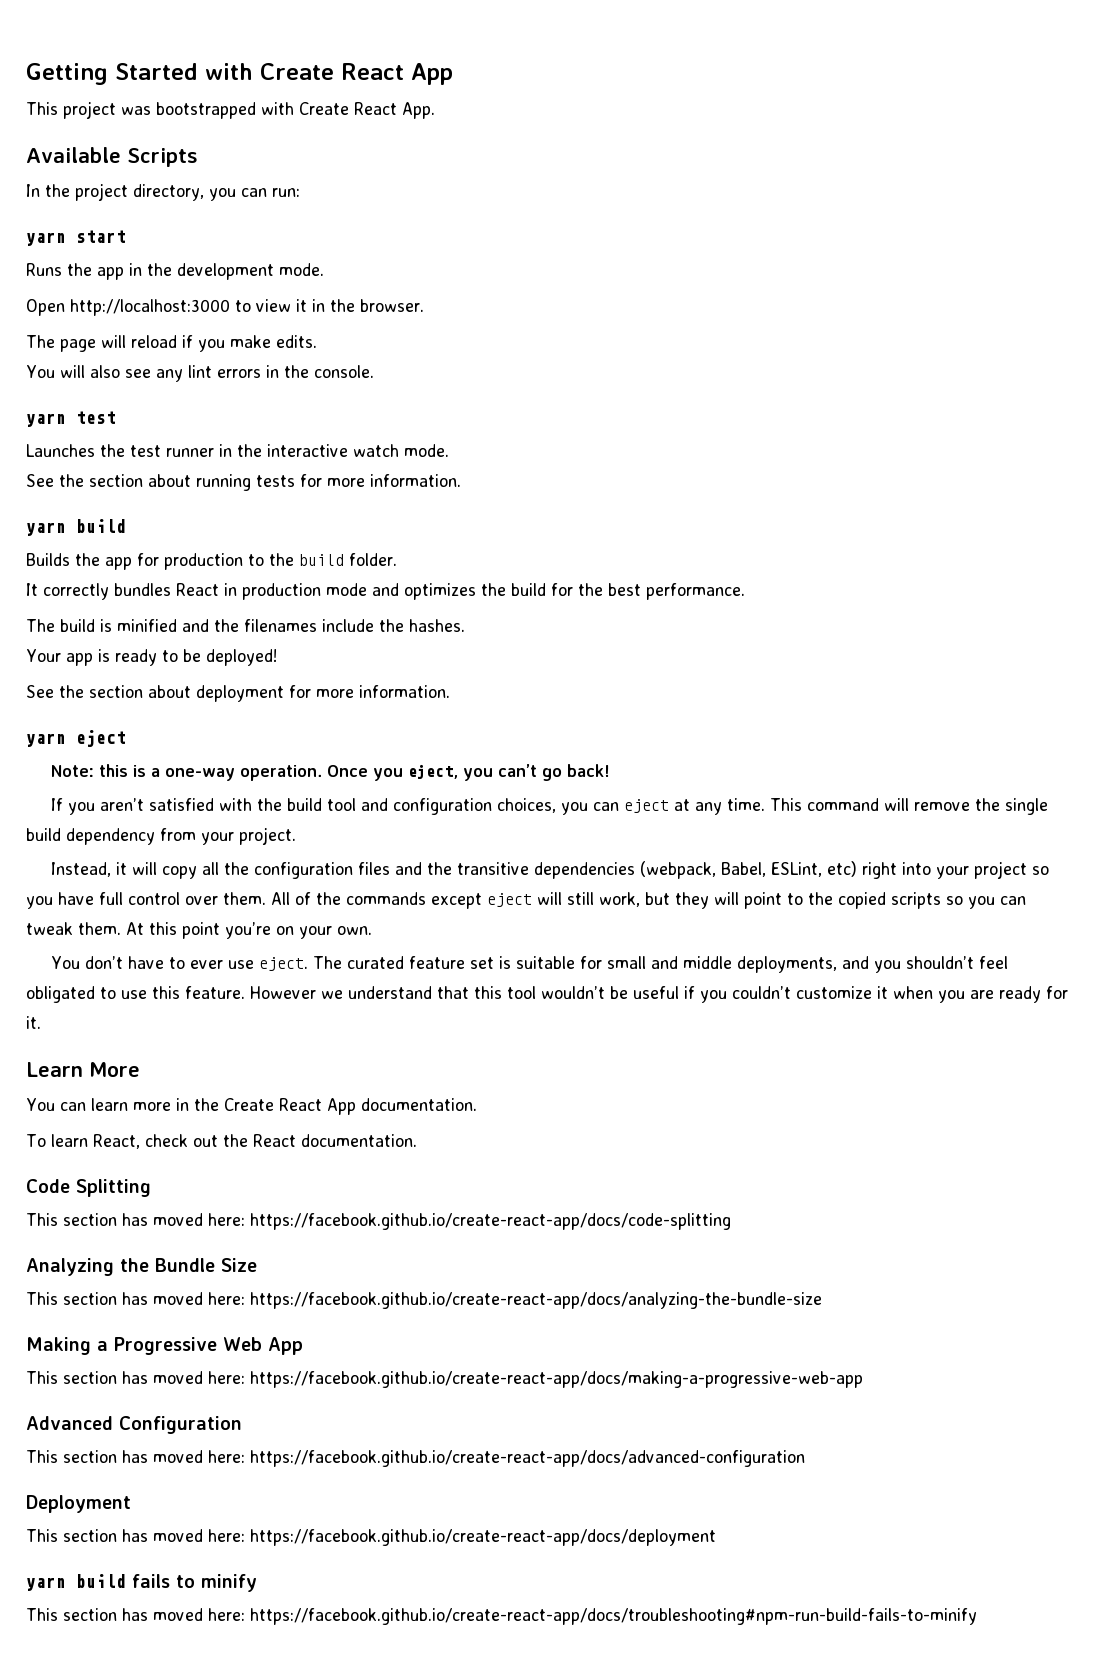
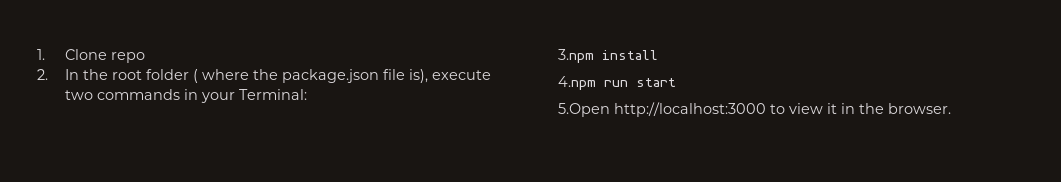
- Getting Started with Create React App
- This project was bootstrapped with Create React App.
- Available Scripts
- In the project directory, you can run:
- yarn start
- Runs the app in the development mode.
- Open http://localhost:3000 to view it in the browser.
+ 1. Clone repo
+ 2. In the root folder ( where the package.json file is), execute two commands in your Terminal:
+ 3.npm install
+ 4.npm run start
+ 5.Open http://localhost:3000 to view it in the browser.
- The page will reload if you make edits.
- You will also see any lint errors in the console.
- yarn test
- Launches the test runner in the interactive watch mode.
- See the section about running tests for more information.
- yarn build
- Builds the app for production to the build folder.
- It correctly bundles React in production mode and optimizes the build for the best performance.
- The build is minified and the filenames include the hashes.
- Your app is ready to be deployed!
- See the section about deployment for more information.
- yarn eject
- Note: this is a one-way operation. Once you eject, you can’t go back!
- If you aren’t satisfied with the build tool and configuration choices, you can eject at any time. This command will remove the single build dependency from your project.
- Instead, it will copy all the configuration files and the transitive dependencies (webpack, Babel, ESLint, etc) right into your project so you have full control over them. All of the commands except eject will still work, but they will point to the copied scripts so you can tweak them. At this point you’re on your own.
- You don’t have to ever use eject. The curated feature set is suitable for small and middle deployments, and you shouldn’t feel obligated to use this feature. However we understand that this tool wouldn’t be useful if you couldn’t customize it when you are ready for it.
- Learn More
- You can learn more in the Create React App documentation.
- To learn React, check out the React documentation.
- Code Splitting
- This section has moved here: https://facebook.github.io/create-react-app/docs/code-splitting
- Analyzing the Bundle Size
- This section has moved here: https://facebook.github.io/create-react-app/docs/analyzing-the-bundle-size
- Making a Progressive Web App
- This section has moved here: https://facebook.github.io/create-react-app/docs/making-a-progressive-web-app
- Advanced Configuration
- This section has moved here: https://facebook.github.io/create-react-app/docs/advanced-configuration
- Deployment
- This section has moved here: https://facebook.github.io/create-react-app/docs/deployment
- yarn build fails to minify
- This section has moved here: https://facebook.github.io/create-react-app/docs/troubleshooting#npm-run-build-fails-to-minify

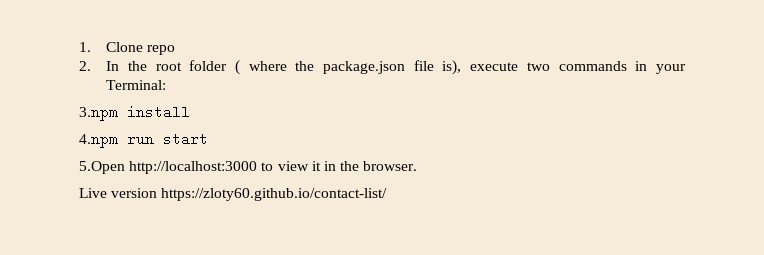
+ Live version https://zloty60.github.io/contact-list/

